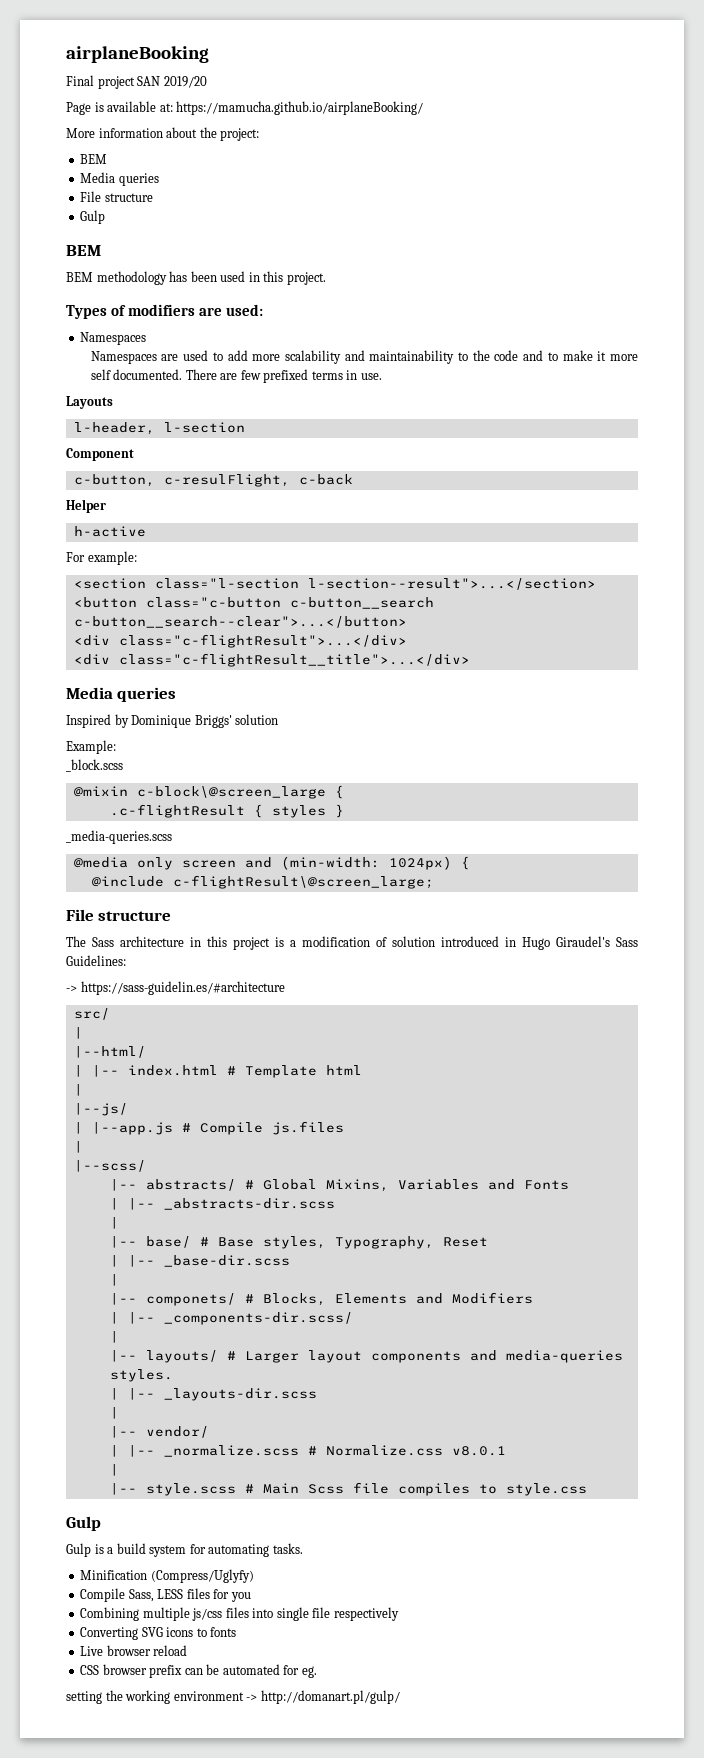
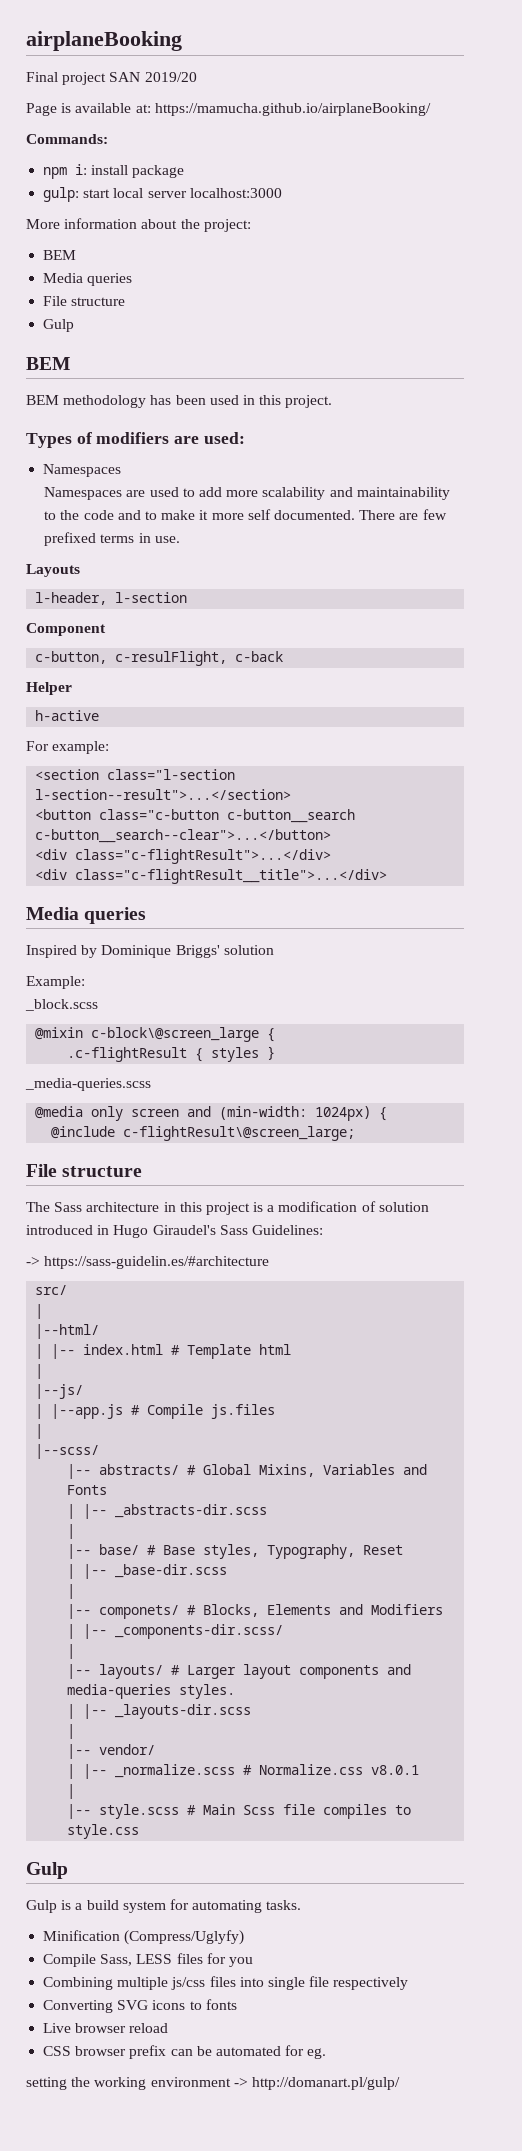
+ Commands:
+ npm i: install package
+ gulp: start local server localhost:3000

